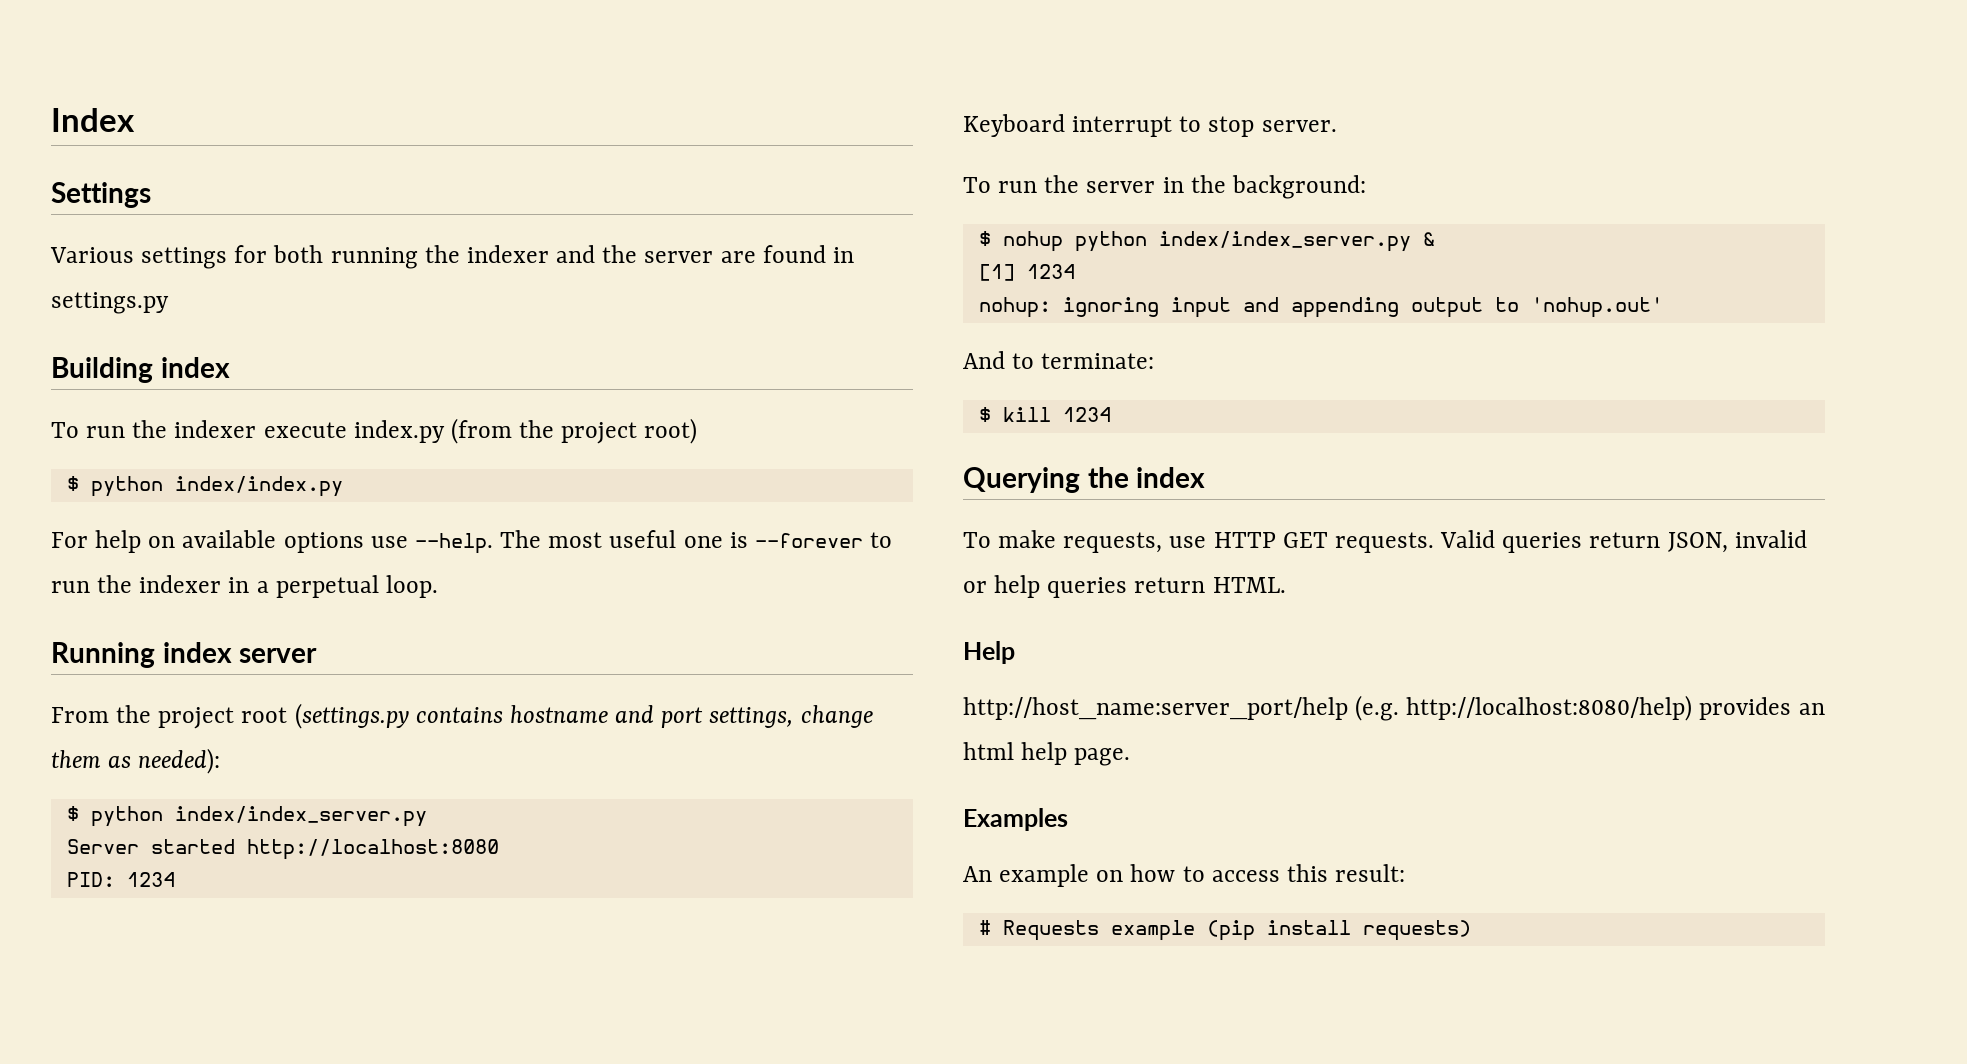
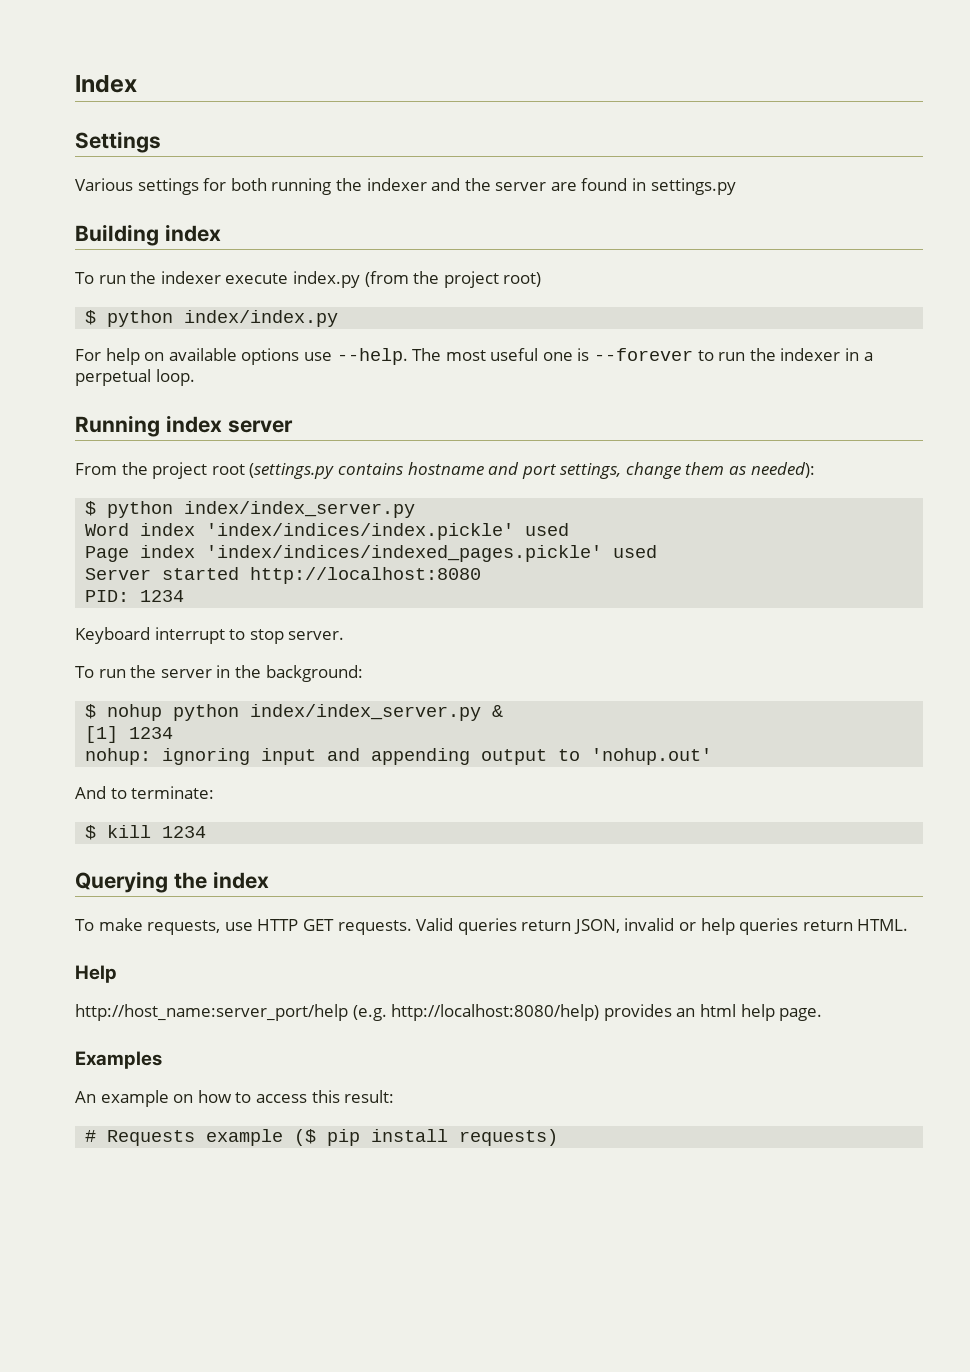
+ Word index 'index/indices/index.pickle' used
+ Page index 'index/indices/indexed_pages.pickle' used
- # Requests example (pip install requests)
+ # Requests example ($ pip install requests)

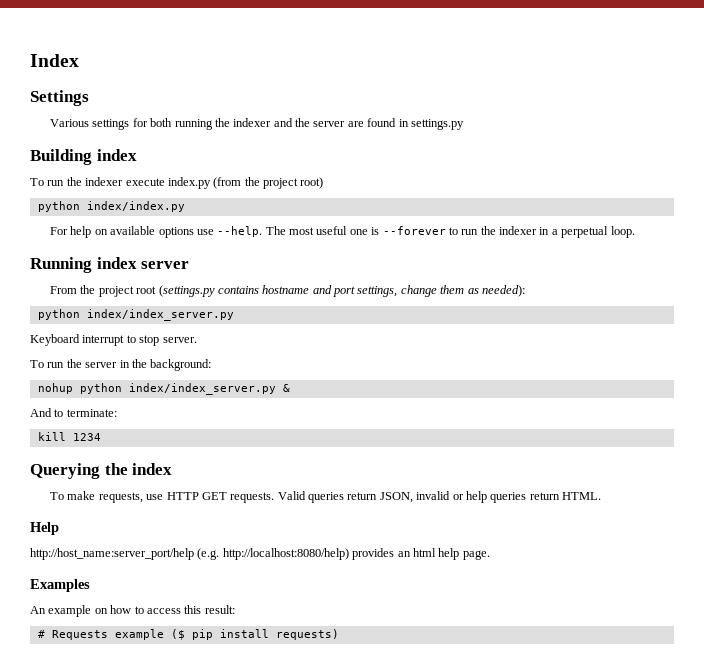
- $ python index/index.py
+ python index/index.py
  From the project root (settings.py contains hostname and port settings, change them as needed):
- $ python index/index_server.py
- Word index 'index/indices/index.pickle' used
- Page index 'index/indices/indexed_pages.pickle' used
- Server started http://localhost:8080
- PID: 1234
+ python index/index_server.py
- $ nohup python index/index_server.py &
+ nohup python index/index_server.py &
- [1] 1234
- nohup: ignoring input and appending output to 'nohup.out'
- $ kill 1234
+ kill 1234

